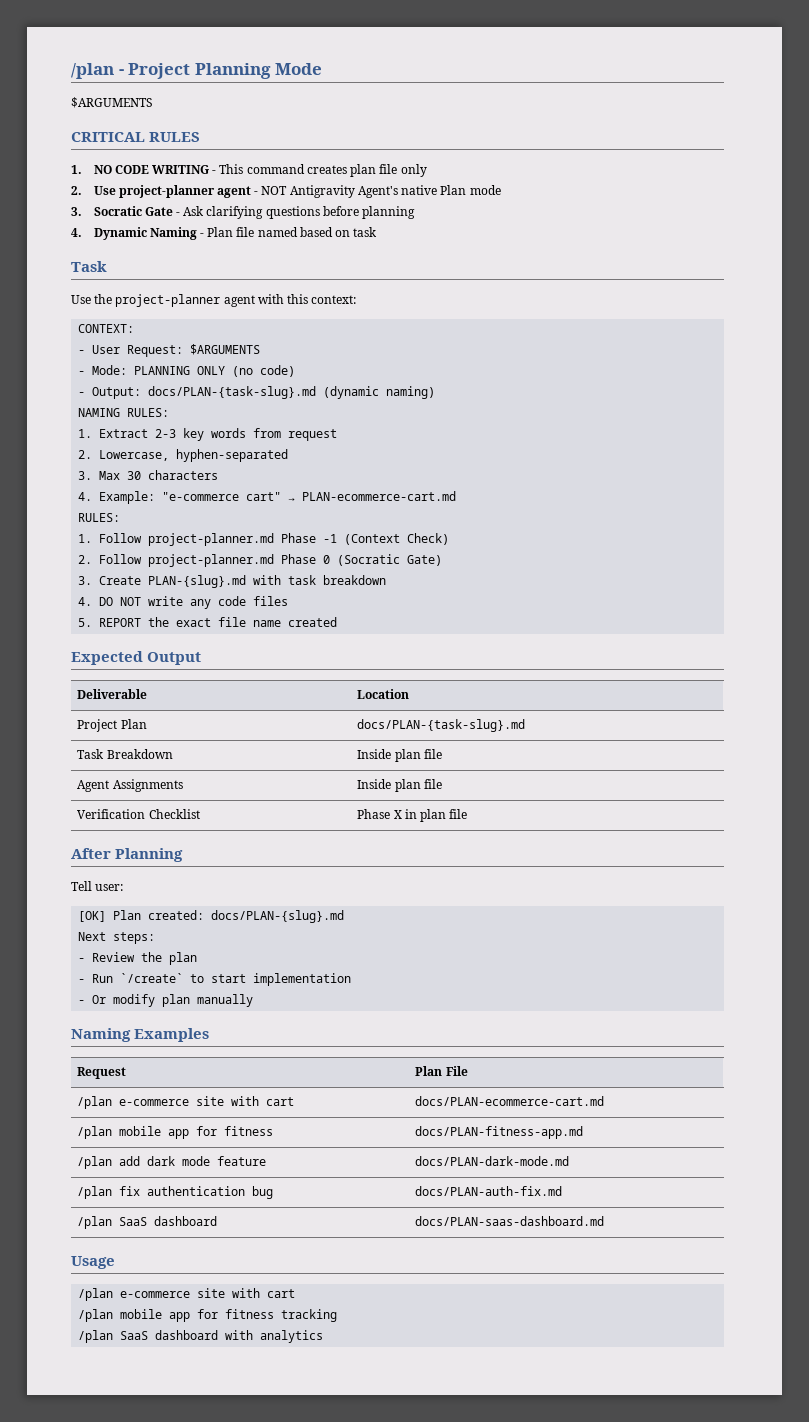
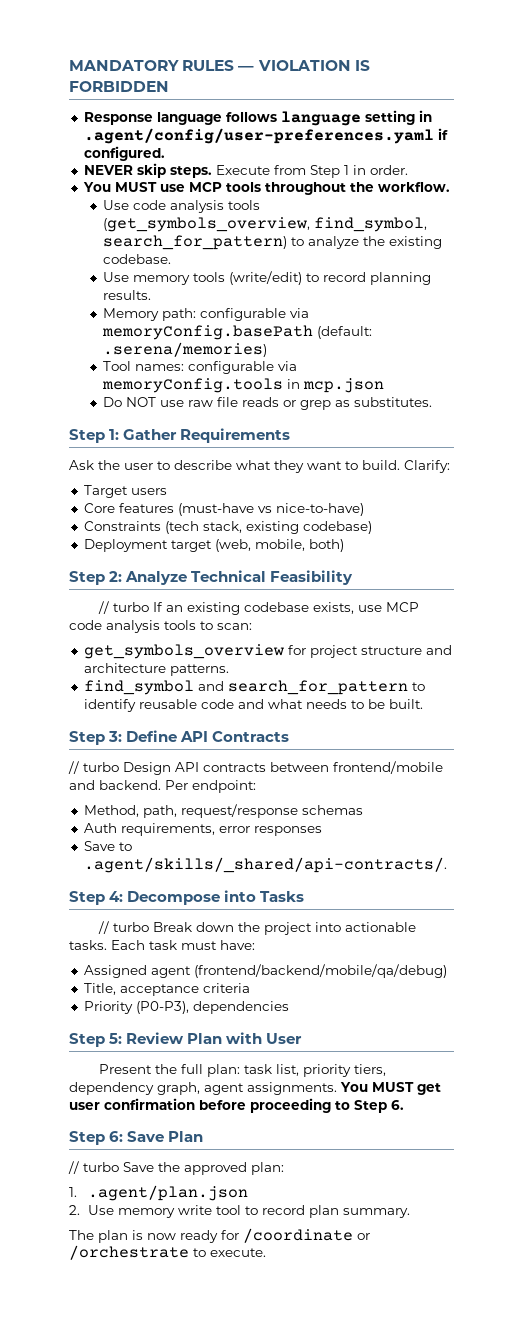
- /plan - Project Planning Mode
- $ARGUMENTS
- CRITICAL RULES
- 1. NO CODE WRITING - This command creates plan file only
- 2. Use project-planner agent - NOT Antigravity Agent's native Plan mode
- 3. Socratic Gate - Ask clarifying questions before planning
- 4. Dynamic Naming - Plan file named based on task
- Task
- Use the project-planner agent with this context:
- CONTEXT:
- - User Request: $ARGUMENTS
- - Mode: PLANNING ONLY (no code)
- - Output: docs/PLAN-{task-slug}.md (dynamic naming)
- NAMING RULES:
- 1. Extract 2-3 key words from request
- 2. Lowercase, hyphen-separated
- 3. Max 30 characters
- 4. Example: "e-commerce cart" → PLAN-ecommerce-cart.md
- RULES:
- 1. Follow project-planner.md Phase -1 (Context Check)
- 2. Follow project-planner.md Phase 0 (Socratic Gate)
- 3. Create PLAN-{slug}.md with task breakdown
- 4. DO NOT write any code files
- 5. REPORT the exact file name created
- Expected Output
- Deliverable | Location
- Project Plan | docs/PLAN-{task-slug}.md
- Task Breakdown | Inside plan file
- Agent Assignments | Inside plan file
- Verification Checklist | Phase X in plan file
- After Planning
- Tell user:
- [OK] Plan created: docs/PLAN-{slug}.md
- Next steps:
- - Review the plan
- - Run `/create` to start implementation
- - Or modify plan manually
- Naming Examples
- Request | Plan File
- /plan e-commerce site with cart | docs/PLAN-ecommerce-cart.md
- /plan mobile app for fitness | docs/PLAN-fitness-app.md
- /plan add dark mode feature | docs/PLAN-dark-mode.md
- /plan fix authentication bug | docs/PLAN-auth-fix.md
- /plan SaaS dashboard | docs/PLAN-saas-dashboard.md
- Usage
- /plan e-commerce site with cart
- /plan mobile app for fitness tracking
- /plan SaaS dashboard with analytics
+ MANDATORY RULES — VIOLATION IS FORBIDDEN
+ Response language follows language setting in .agent/config/user-preferences.yaml if configured.
+ NEVER skip steps. Execute from Step 1 in order.
+ You MUST use MCP tools throughout the workflow.
+ Use code analysis tools (get_symbols_overview, find_symbol, search_for_pattern) to analyze the existing codebase.
+ Use memory tools (write/edit) to record planning results.
+ Memory path: configurable via memoryConfig.basePath (default: .serena/memories)
+ Tool names: configurable via memoryConfig.tools in mcp.json
+ Do NOT use raw file reads or grep as substitutes.
+ Step 1: Gather Requirements
+ Ask the user to describe what they want to build. Clarify:
+ Target users
+ Core features (must-have vs nice-to-have)
+ Constraints (tech stack, existing codebase)
+ Deployment target (web, mobile, both)
+ Step 2: Analyze Technical Feasibility
+ // turbo If an existing codebase exists, use MCP code analysis tools to scan:
+ get_symbols_overview for project structure and architecture patterns.
+ find_symbol and search_for_pattern to identify reusable code and what needs to be built.
+ Step 3: Define API Contracts
+ // turbo Design API contracts between frontend/mobile and backend. Per endpoint:
+ Method, path, request/response schemas
+ Auth requirements, error responses
+ Save to .agent/skills/_shared/api-contracts/.
+ Step 4: Decompose into Tasks
+ // turbo Break down the project into actionable tasks. Each task must have:
+ Assigned agent (frontend/backend/mobile/qa/debug)
+ Title, acceptance criteria
+ Priority (P0-P3), dependencies
+ Step 5: Review Plan with User
+ Present the full plan: task list, priority tiers, dependency graph, agent assignments. You MUST get user confirmation before proceeding to Step 6.
+ Step 6: Save Plan
+ // turbo Save the approved plan:
+ 1. .agent/plan.json
+ 2. Use memory write tool to record plan summary.
+ The plan is now ready for /coordinate or /orchestrate to execute.

